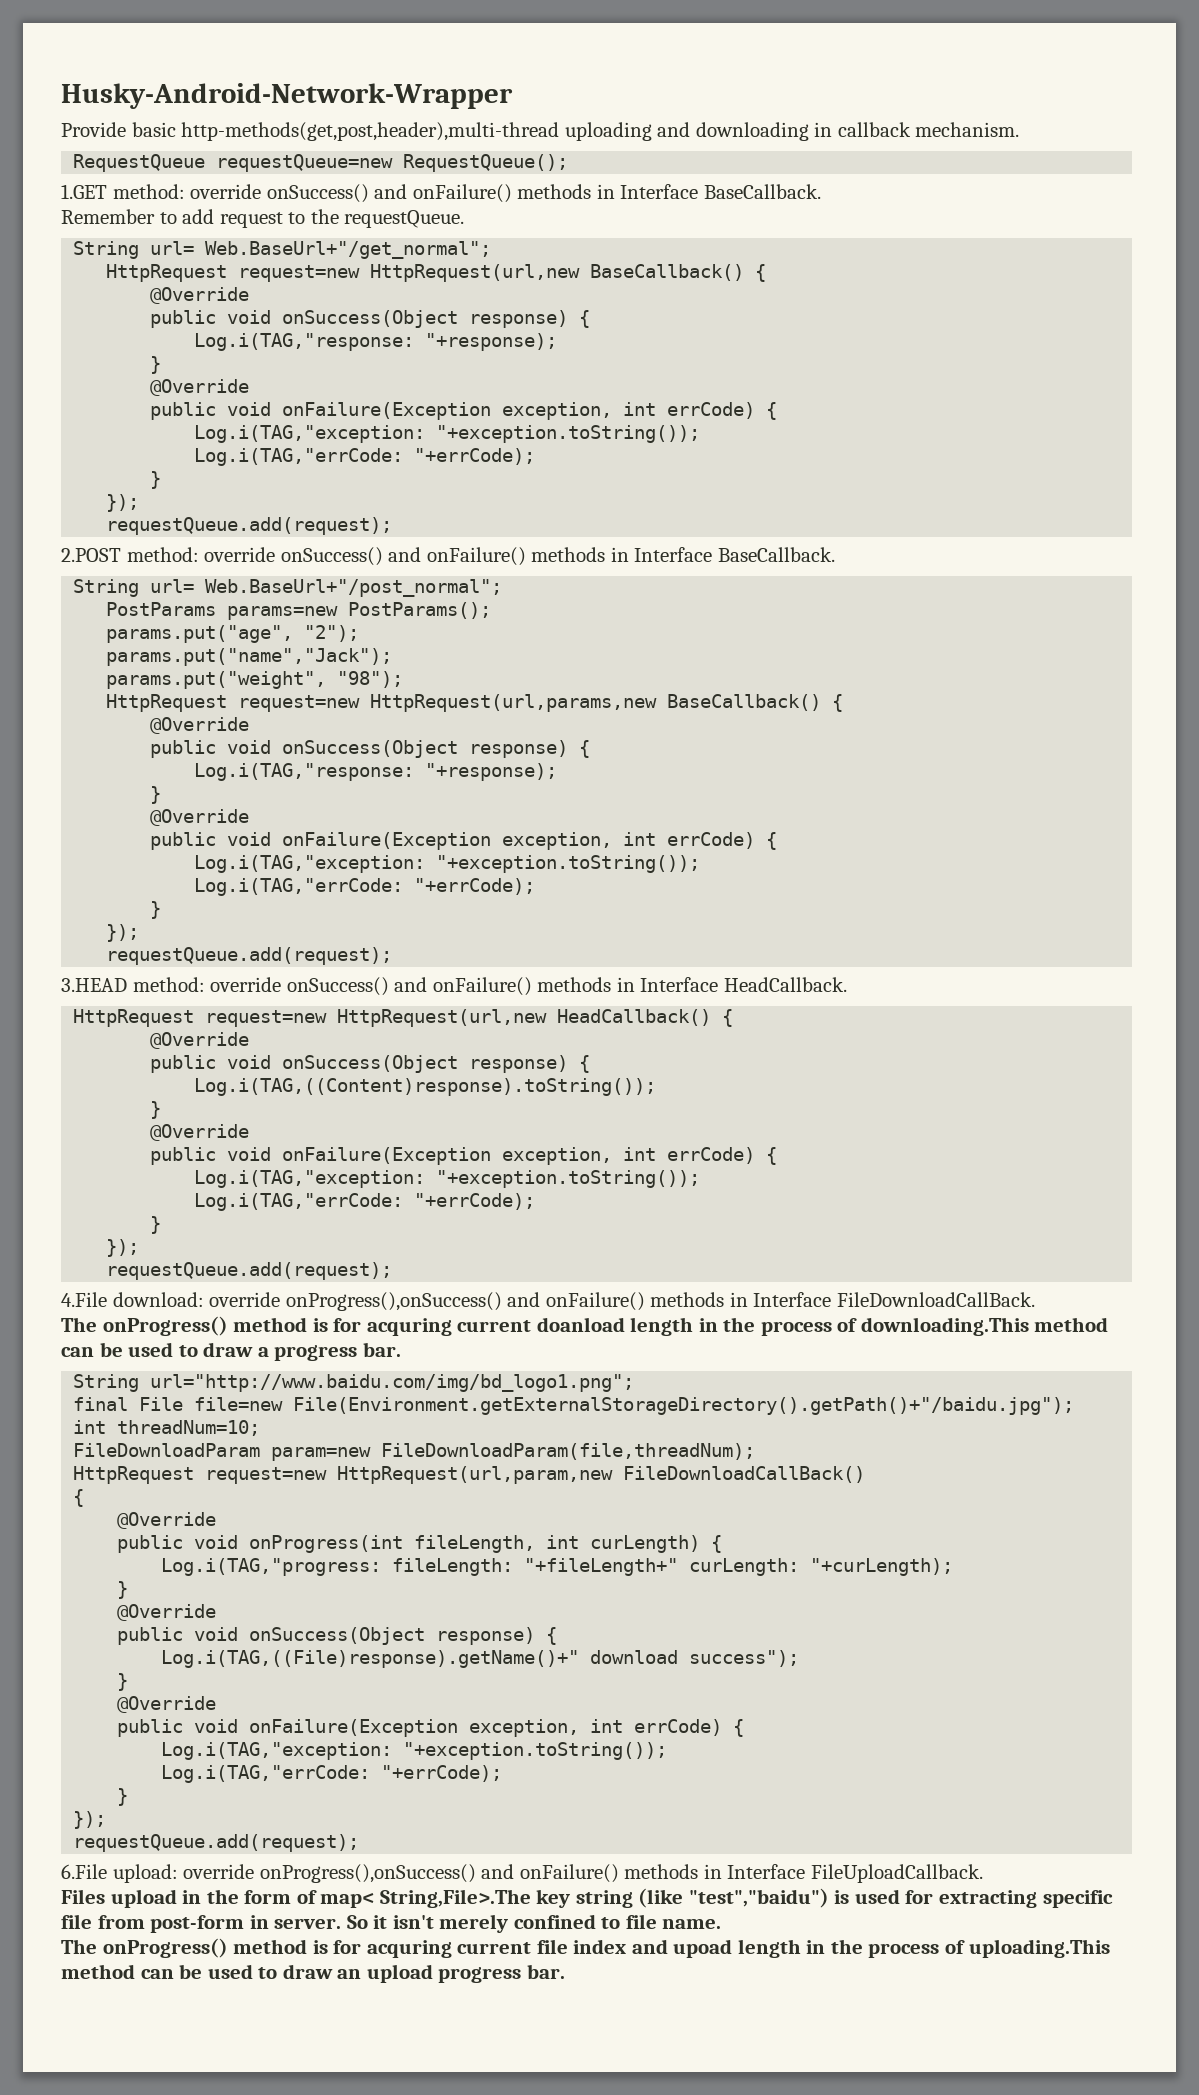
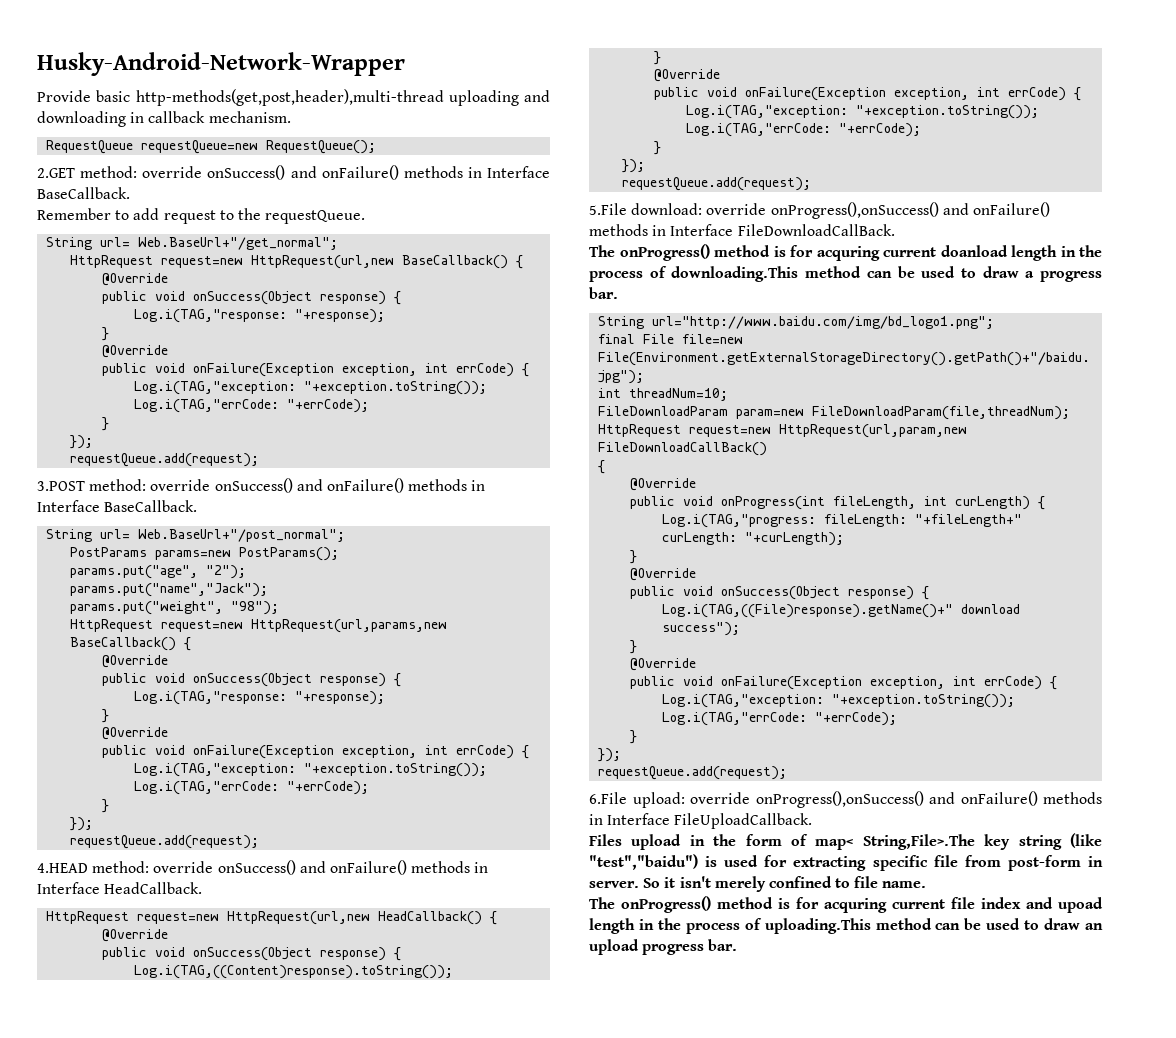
- 1.GET method: override onSuccess() and onFailure() methods in Interface BaseCallback.
+ 2.GET method: override onSuccess() and onFailure() methods in Interface BaseCallback.
- 2.POST method: override onSuccess() and onFailure() methods in Interface BaseCallback.
+ 3.POST method: override onSuccess() and onFailure() methods in Interface BaseCallback.
- 3.HEAD method: override onSuccess() and onFailure() methods in Interface HeadCallback.
+ 4.HEAD method: override onSuccess() and onFailure() methods in Interface HeadCallback.
- 4.File download: override onProgress(),onSuccess() and onFailure() methods in Interface FileDownloadCallBack.
+ 5.File download: override onProgress(),onSuccess() and onFailure() methods in Interface FileDownloadCallBack.

